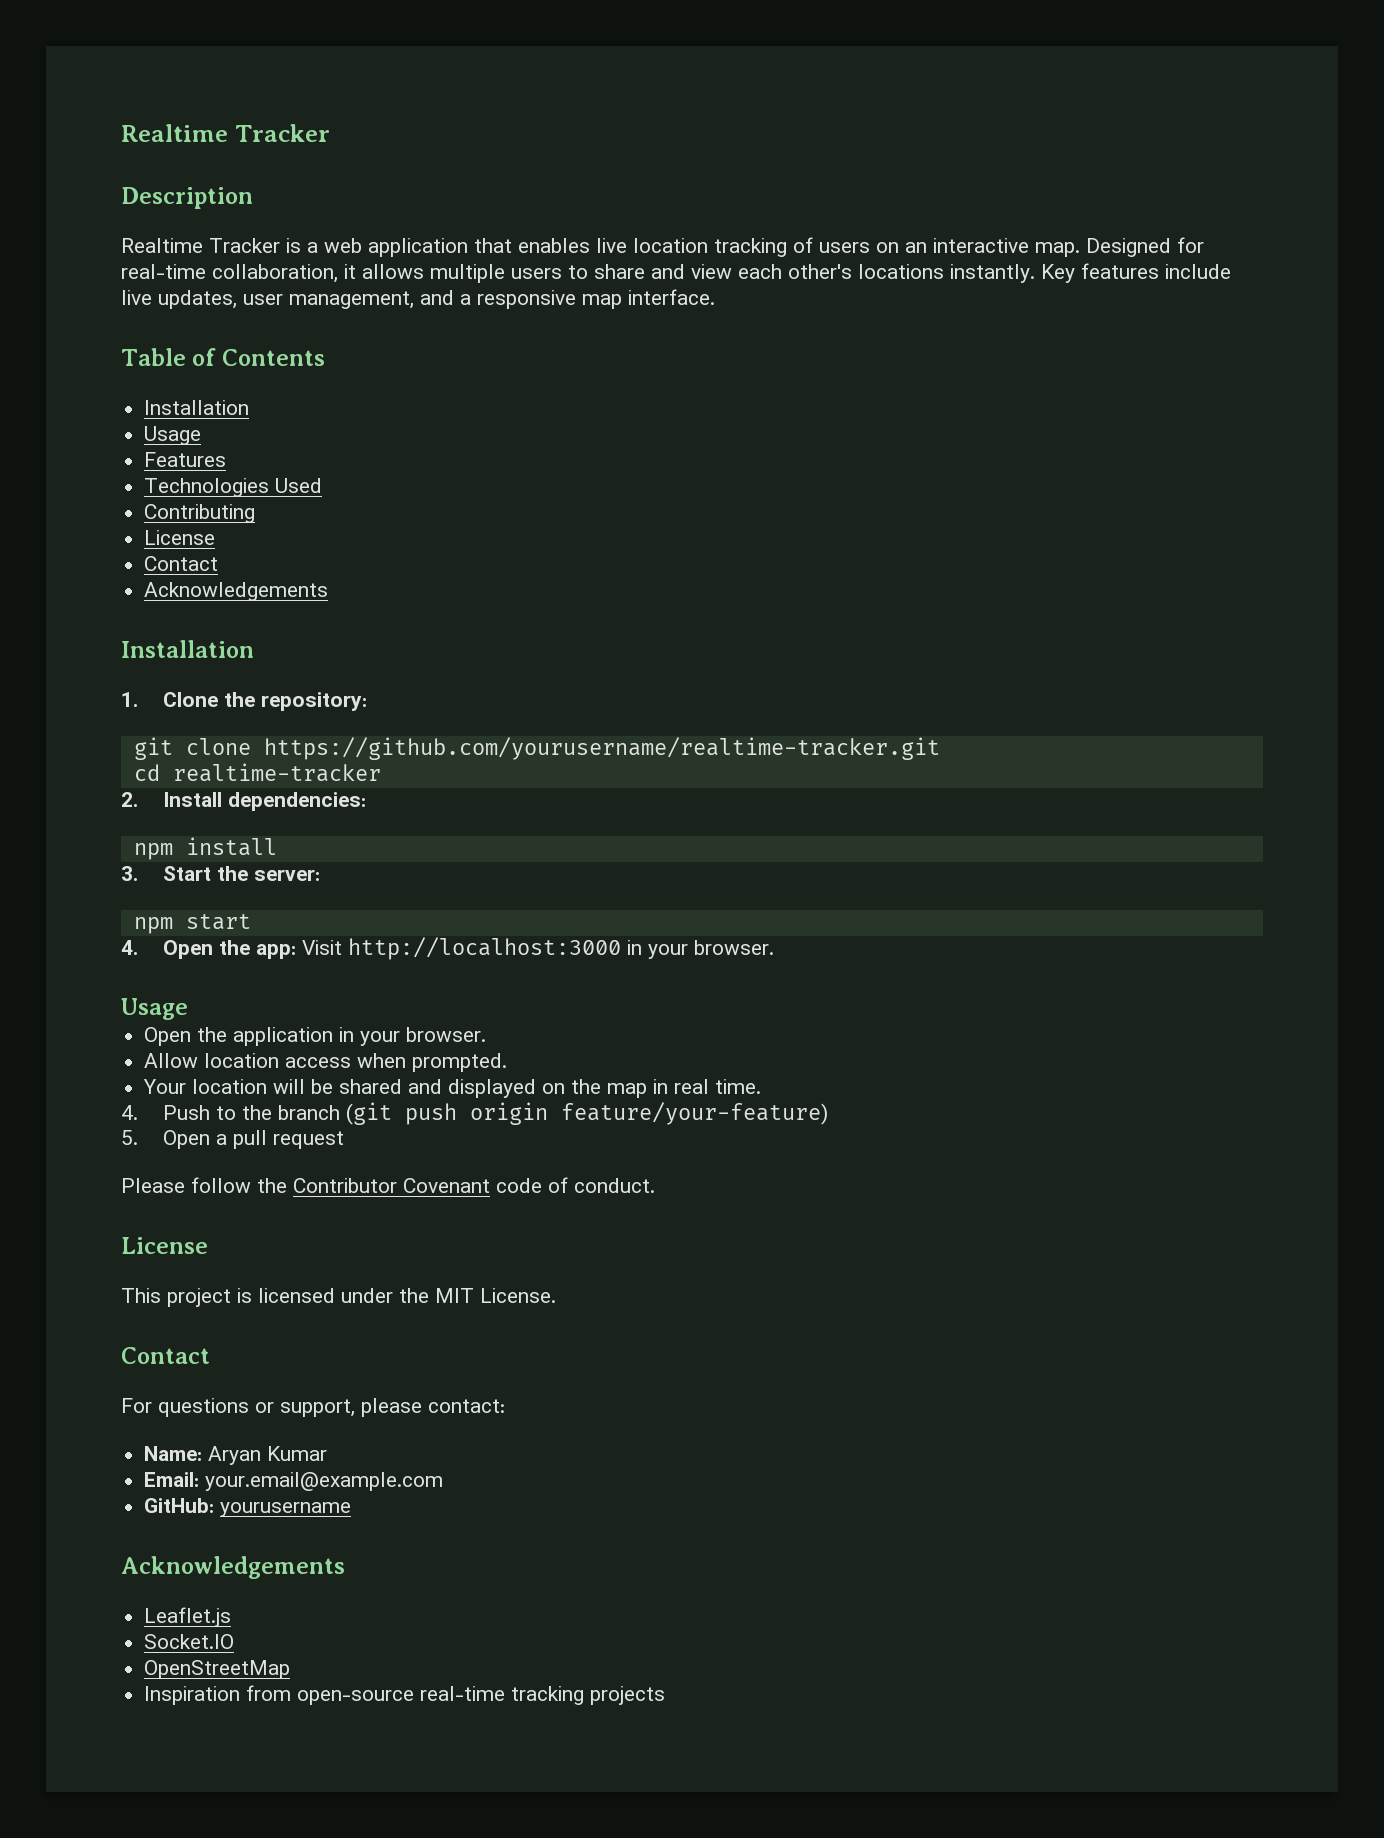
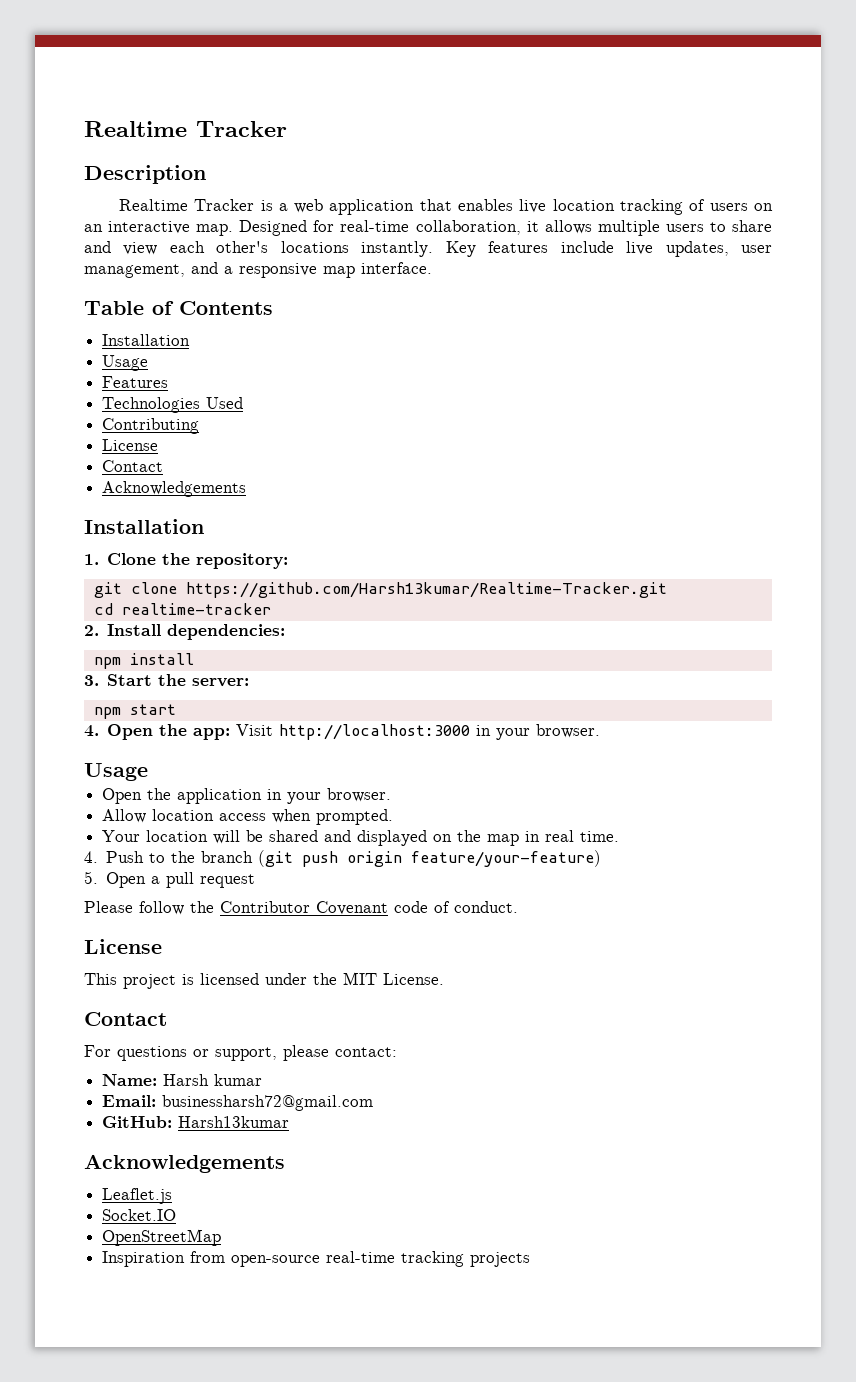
- git clone https://github.com/yourusername/realtime-tracker.git
+ git clone https://github.com/Harsh13kumar/Realtime-Tracker.git
- Name: Aryan Kumar
+ Name: Harsh kumar
- Email: your.email@example.com
+ Email: businessharsh72@gmail.com
- GitHub: yourusername
+ GitHub: Harsh13kumar

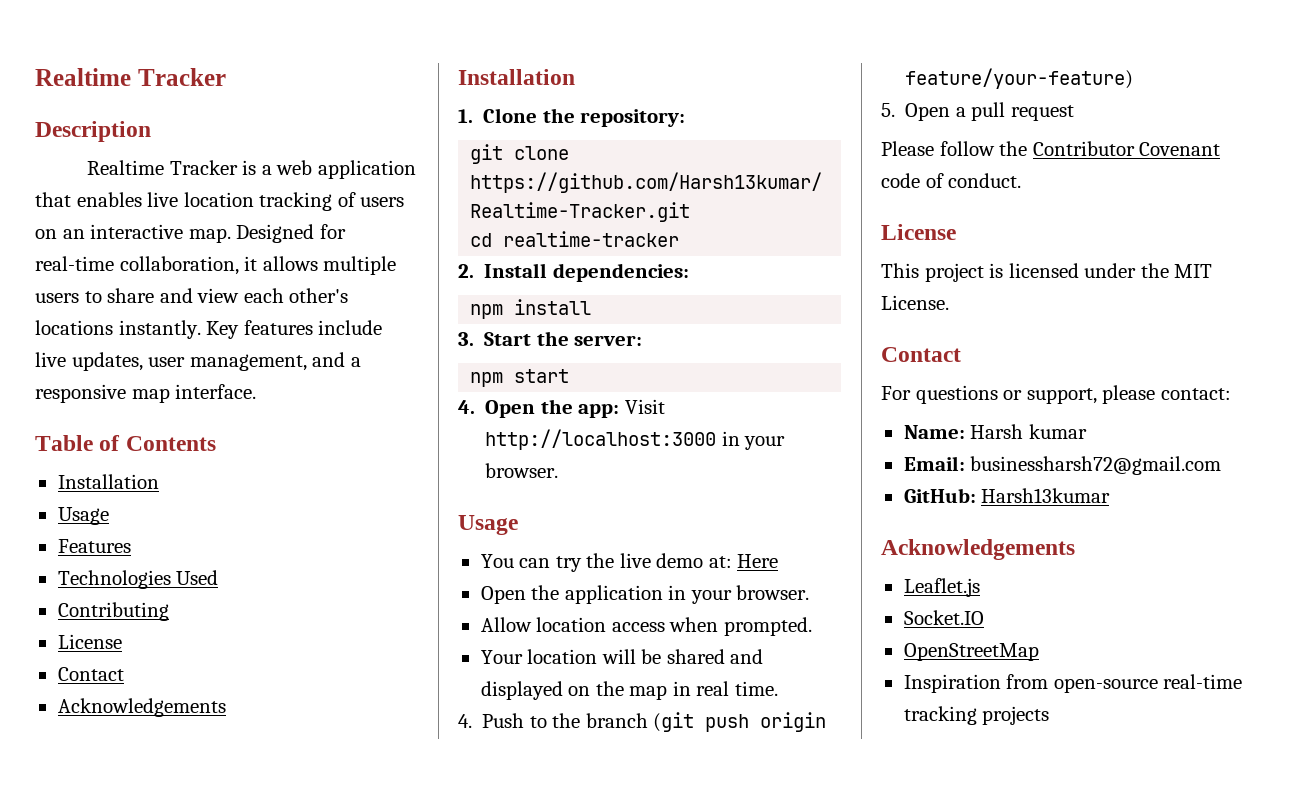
+ You can try the live demo at: Here

